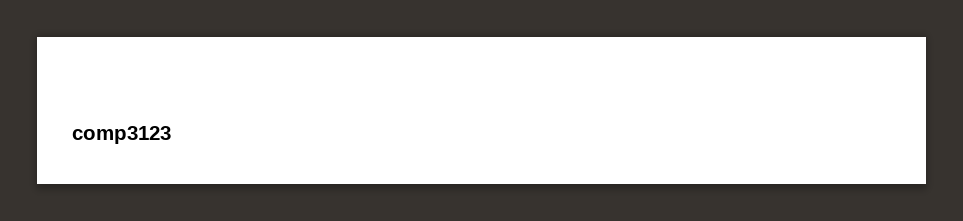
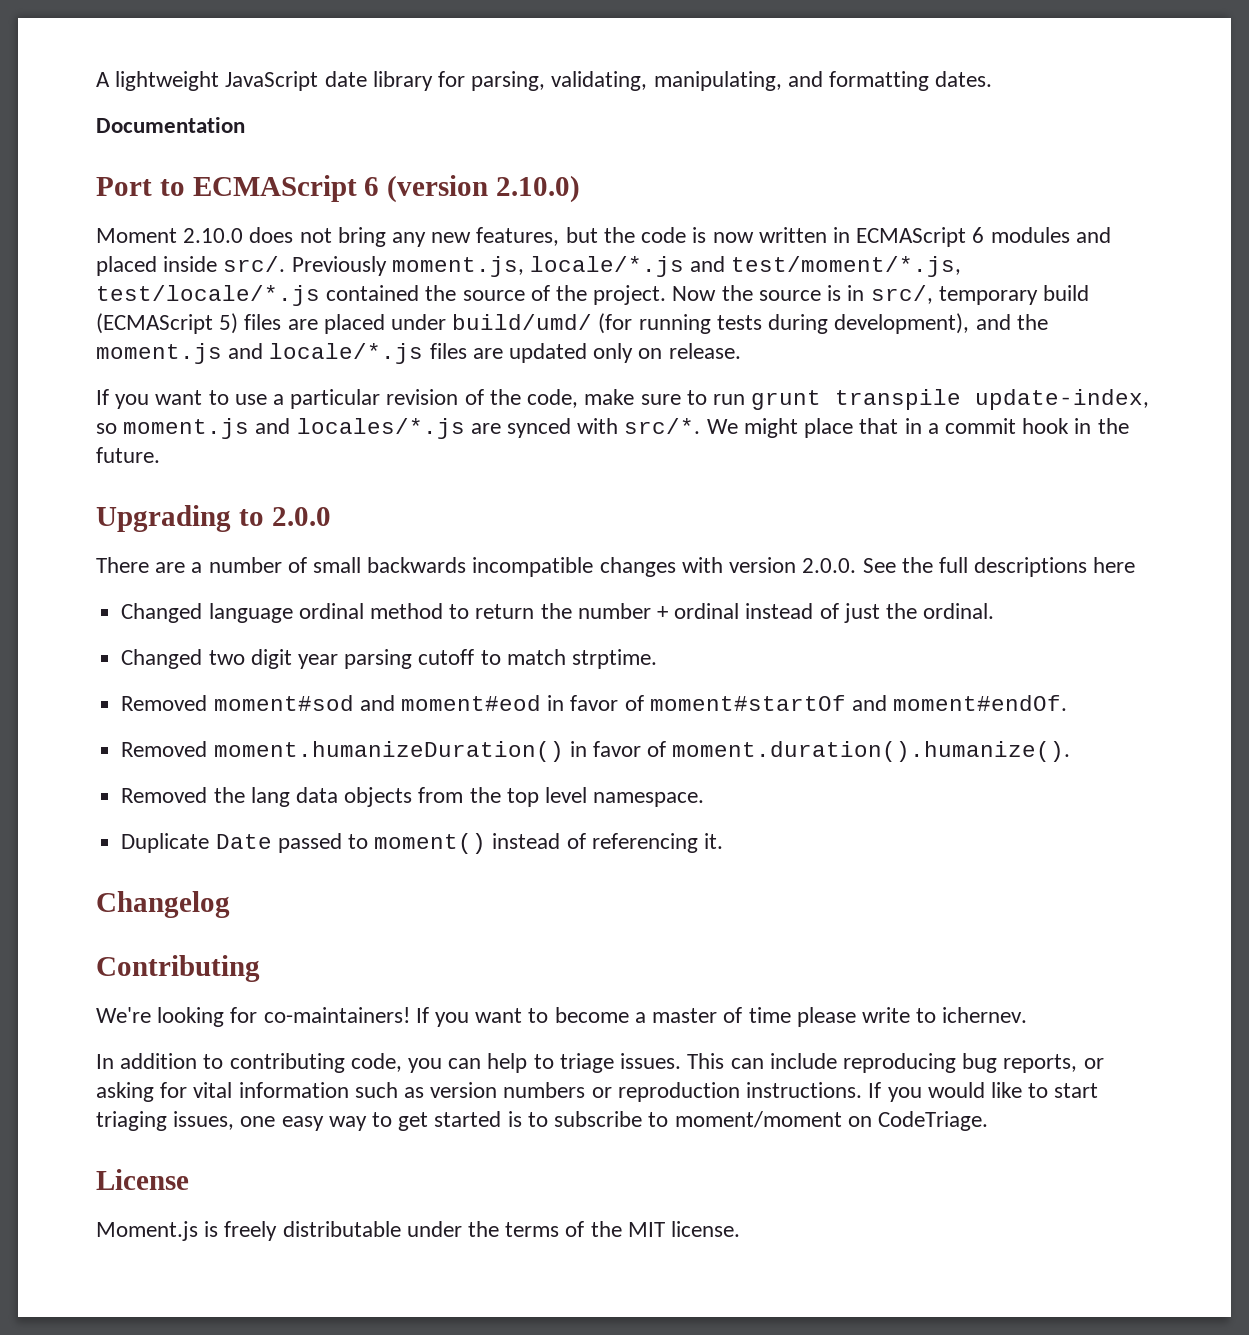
- comp3123
+ A lightweight JavaScript date library for parsing, validating, manipulating, and formatting dates.
+ Documentation
+ Port to ECMAScript 6 (version 2.10.0)
+ Moment 2.10.0 does not bring any new features, but the code is now written in ECMAScript 6 modules and placed inside src/. Previously moment.js, locale/*.js and test/moment/*.js, test/locale/*.js contained the source of the project. Now the source is in src/, temporary build (ECMAScript 5) files are placed under build/umd/ (for running tests during development), and the moment.js and locale/*.js files are updated only on release.
+ If you want to use a particular revision of the code, make sure to run grunt transpile update-index, so moment.js and locales/*.js are synced with src/*. We might place that in a commit hook in the future.
+ Upgrading to 2.0.0
+ There are a number of small backwards incompatible changes with version 2.0.0. See the full descriptions here
+ Changed language ordinal method to return the number + ordinal instead of just the ordinal.
+ Changed two digit year parsing cutoff to match strptime.
+ Removed moment#sod and moment#eod in favor of moment#startOf and moment#endOf.
+ Removed moment.humanizeDuration() in favor of moment.duration().humanize().
+ Removed the lang data objects from the top level namespace.
+ Duplicate Date passed to moment() instead of referencing it.
+ Changelog
+ Contributing
+ We're looking for co-maintainers! If you want to become a master of time please write to ichernev.
+ In addition to contributing code, you can help to triage issues. This can include reproducing bug reports, or asking for vital information such as version numbers or reproduction instructions. If you would like to start triaging issues, one easy way to get started is to subscribe to moment/moment on CodeTriage.
+ License
+ Moment.js is freely distributable under the terms of the MIT license.

